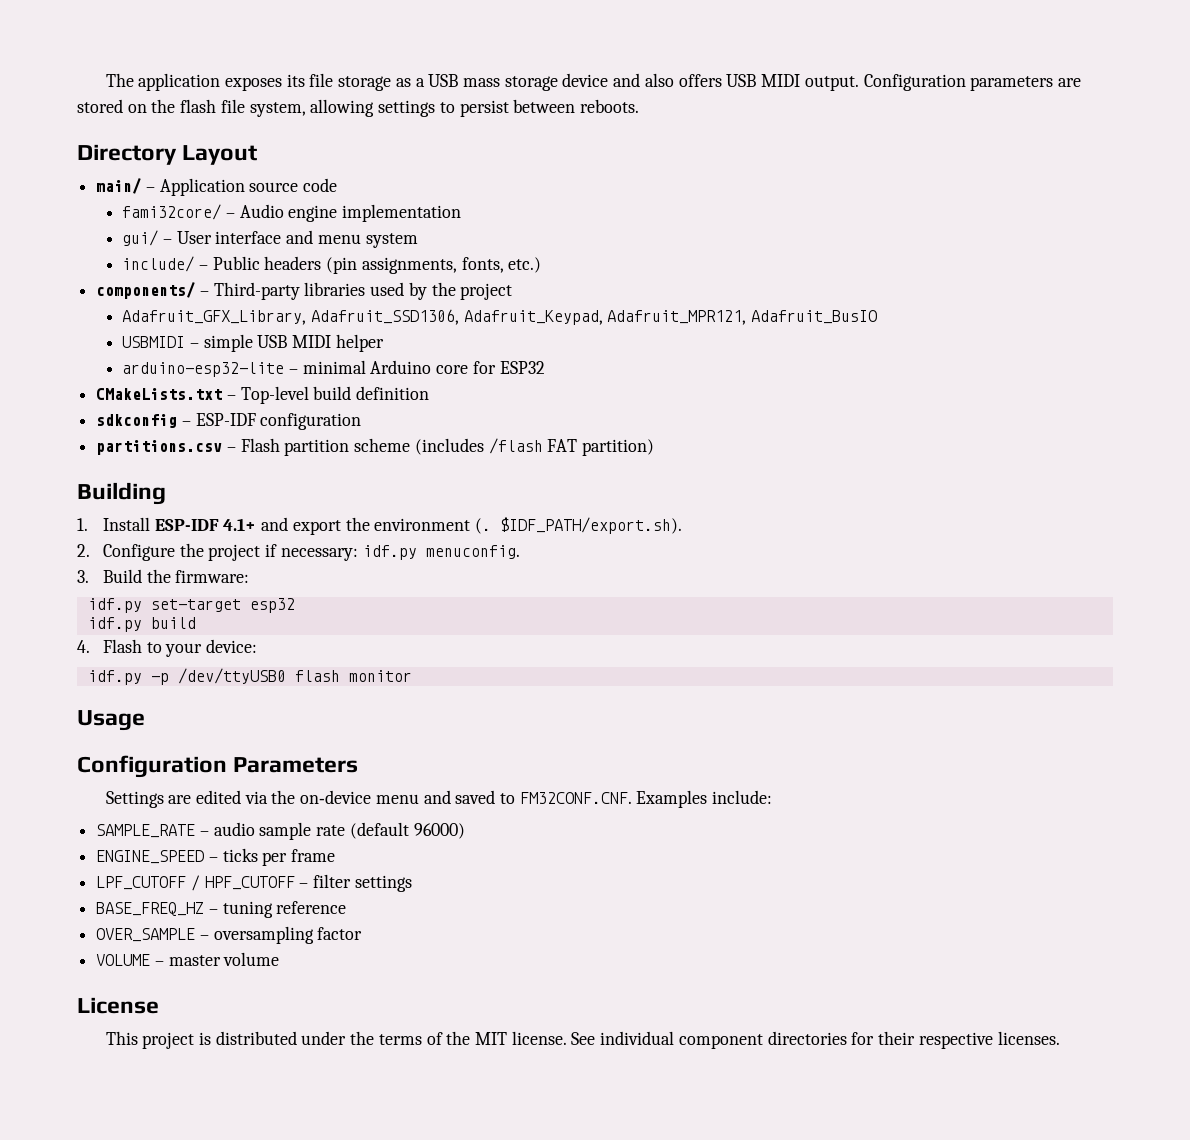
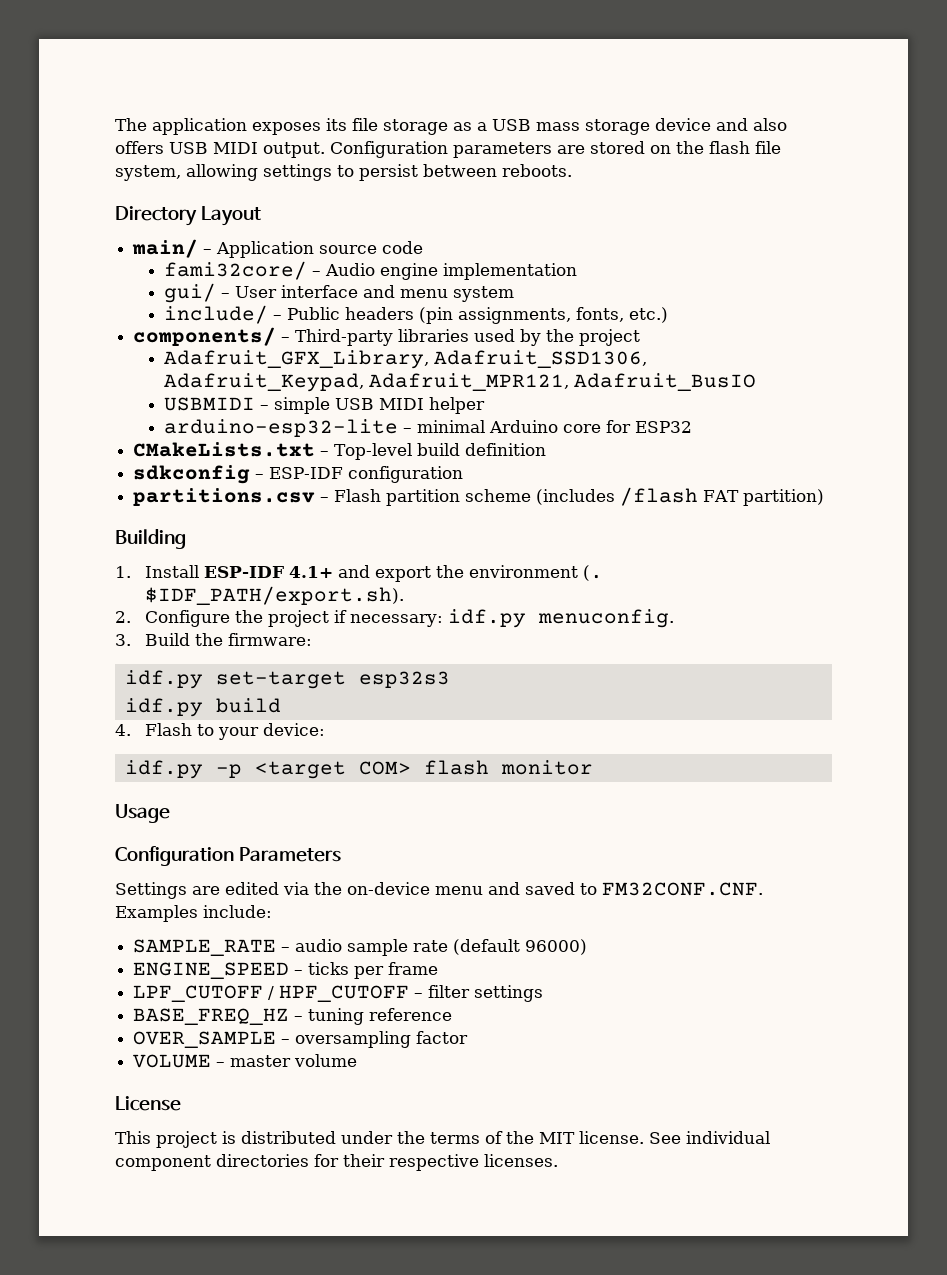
- idf.py set-target esp32
+ idf.py set-target esp32s3
- idf.py -p /dev/ttyUSB0 flash monitor
+ idf.py -p <target COM> flash monitor

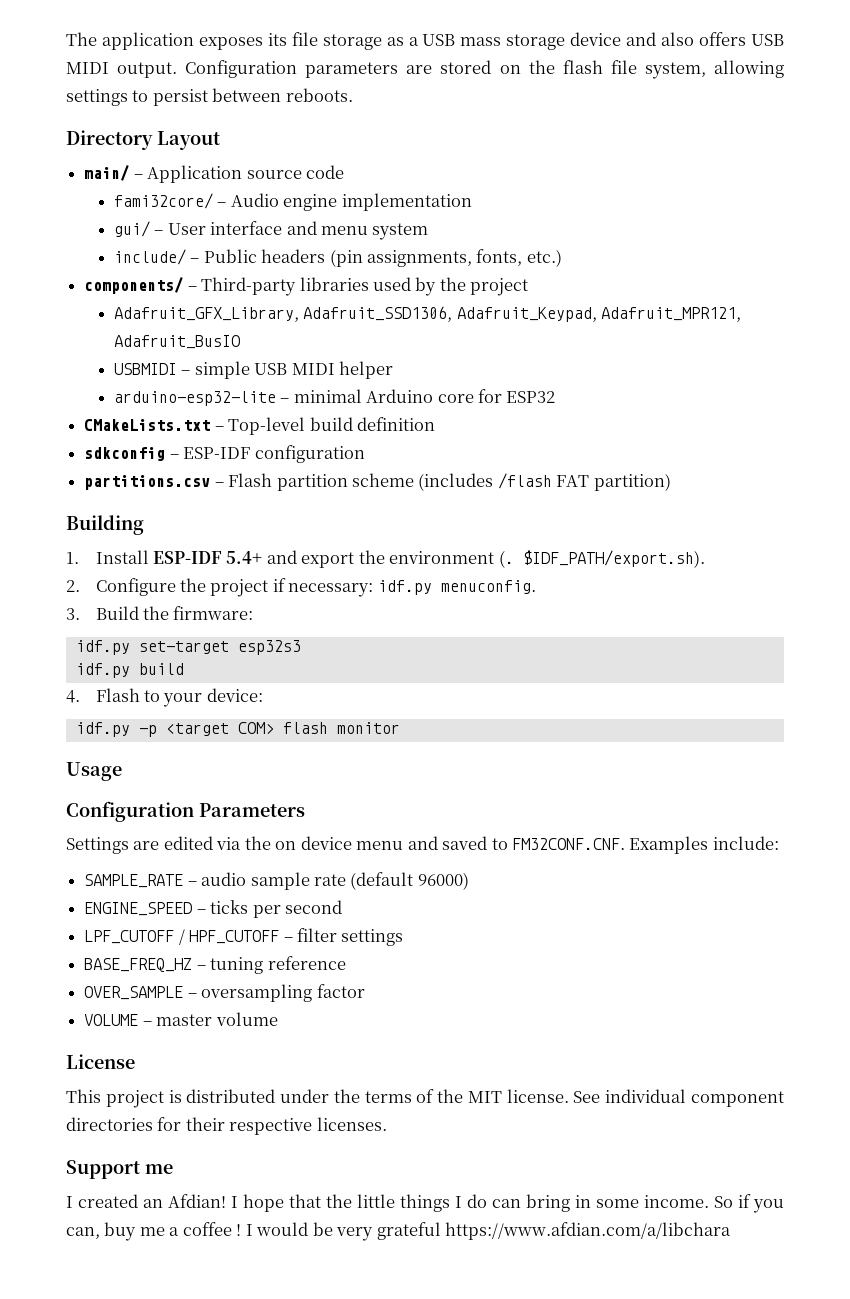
- 1. Install ESP-IDF 4.1+ and export the environment (.
+ 1. Install ESP-IDF 5.4+ and export the environment (.
- Settings are edited via the on‑device menu and saved to FM32CONF.CNF. Examples include:
+ Settings are edited via the on device menu and saved to FM32CONF.CNF. Examples include:
- ENGINE_SPEED – ticks per frame
+ ENGINE_SPEED – ticks per second
+ Support me
+ I created an Afdian! I hope that the little things I do can bring in some income. So if you can, buy me a coffee ! I would be very grateful https://www.afdian.com/a/libchara

